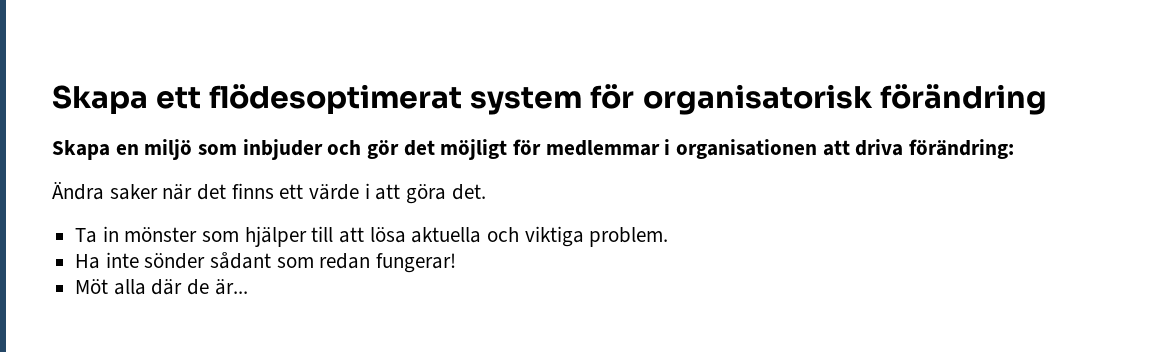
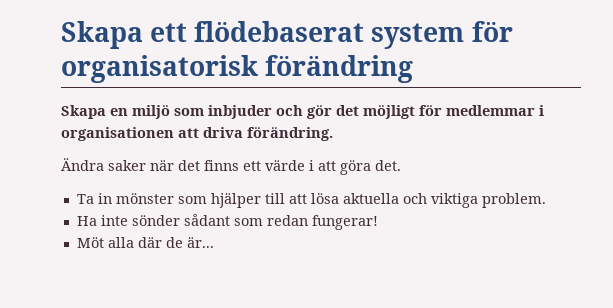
- Skapa ett flödesoptimerat system för organisatorisk förändring
+ Skapa ett flödebaserat system för organisatorisk förändring
- Skapa en miljö som inbjuder och gör det möjligt för medlemmar i organisationen att driva förändring:
+ Skapa en miljö som inbjuder och gör det möjligt för medlemmar i organisationen att driva förändring.

